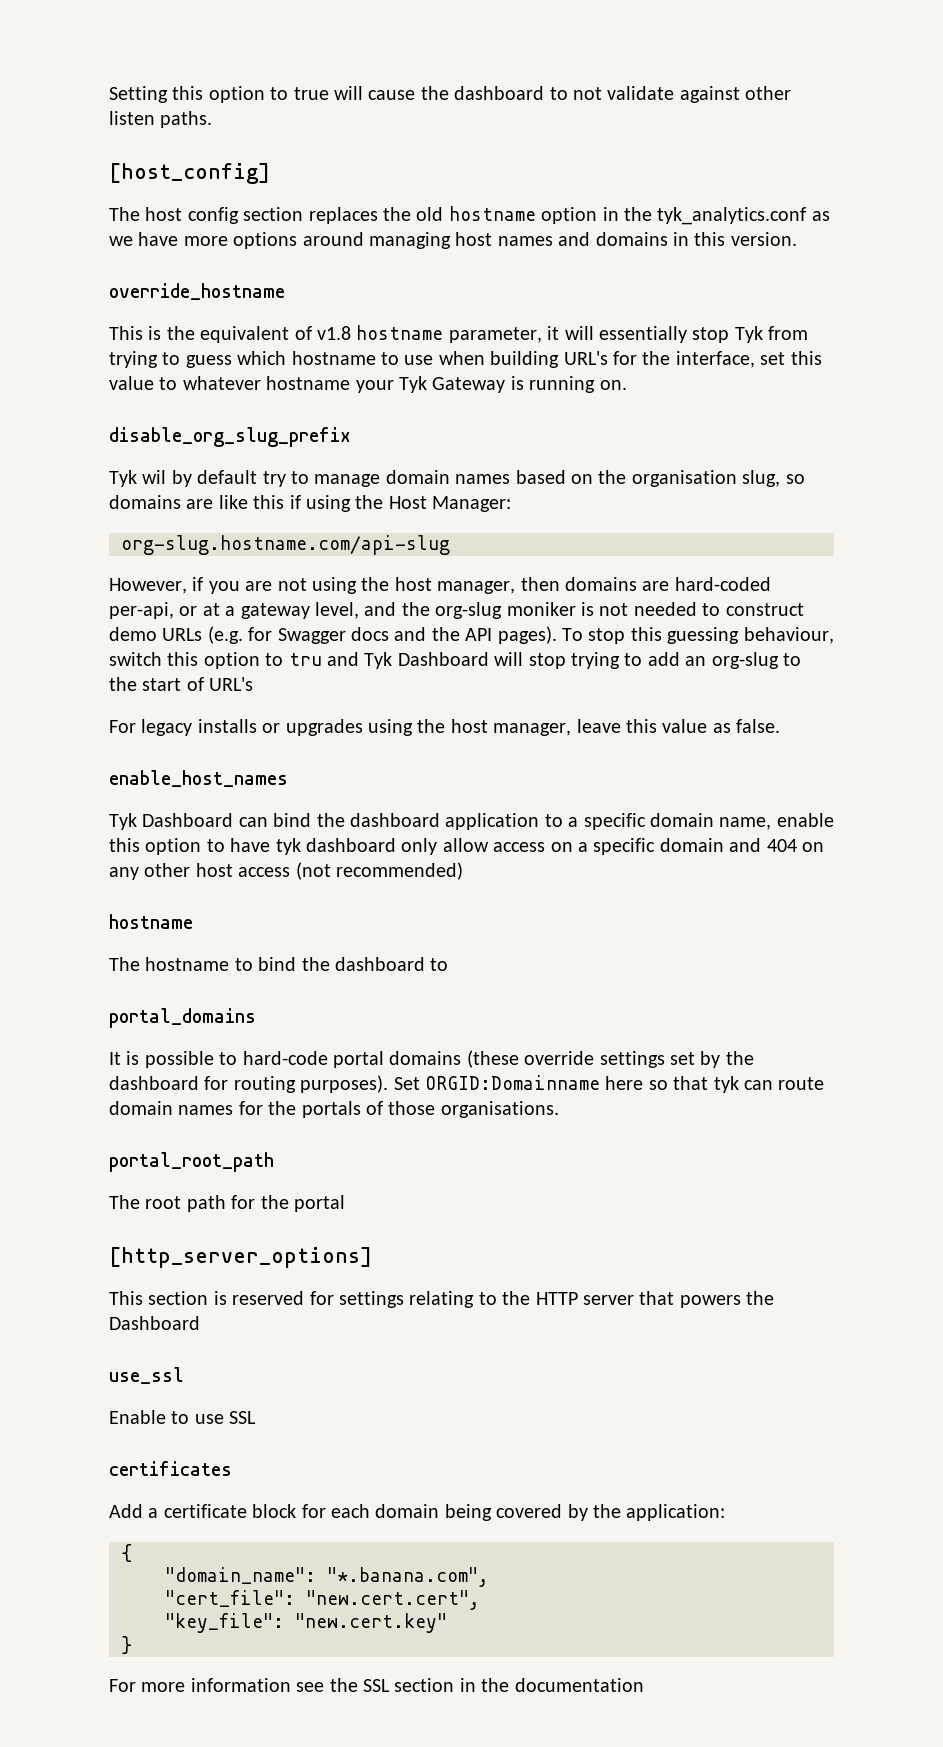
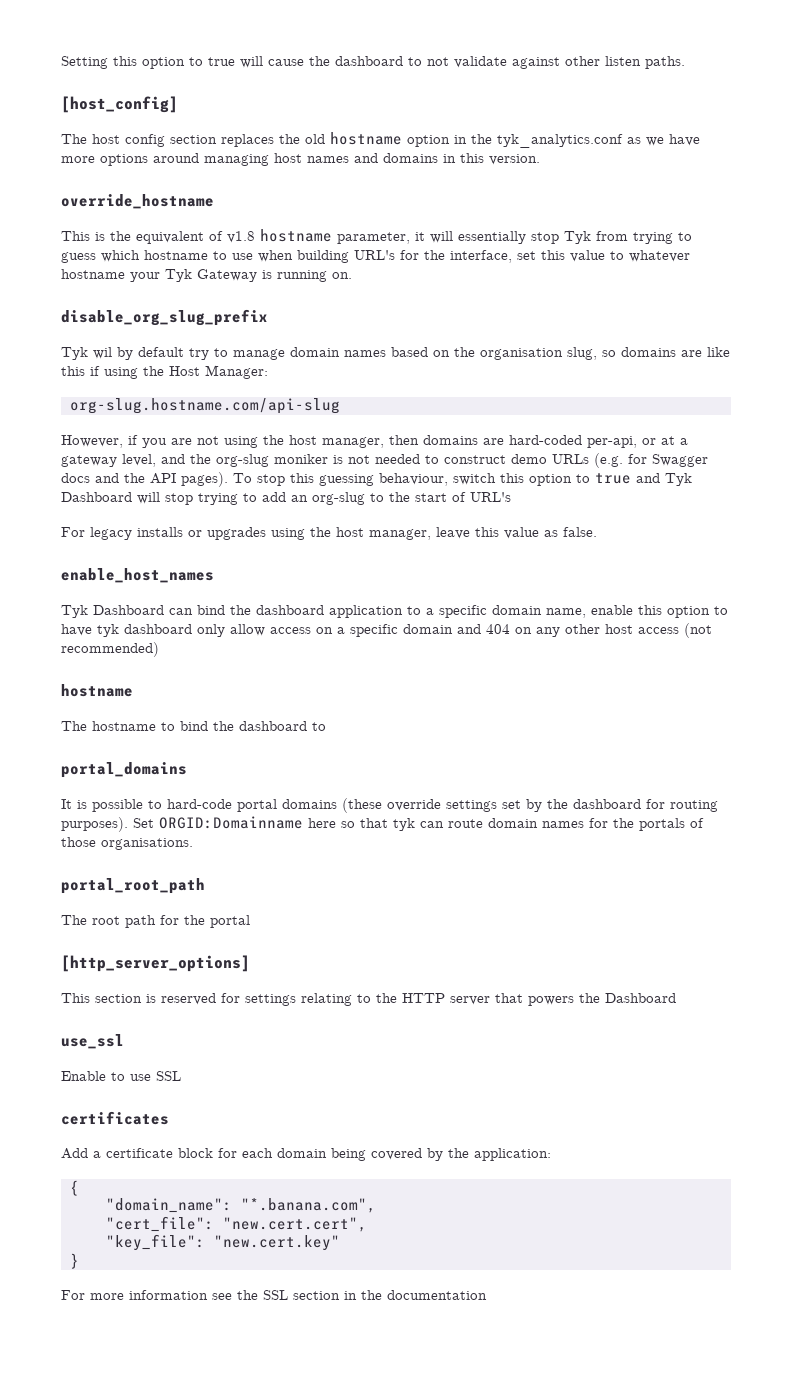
- To stop this guessing behaviour, switch this option to tru and Tyk Dashboard will stop trying to add an org-slug to the start of URL's
+ To stop this guessing behaviour, switch this option to true and Tyk Dashboard will stop trying to add an org-slug to the start of URL's

